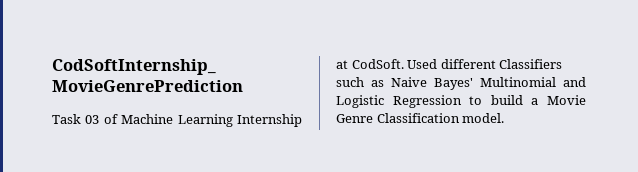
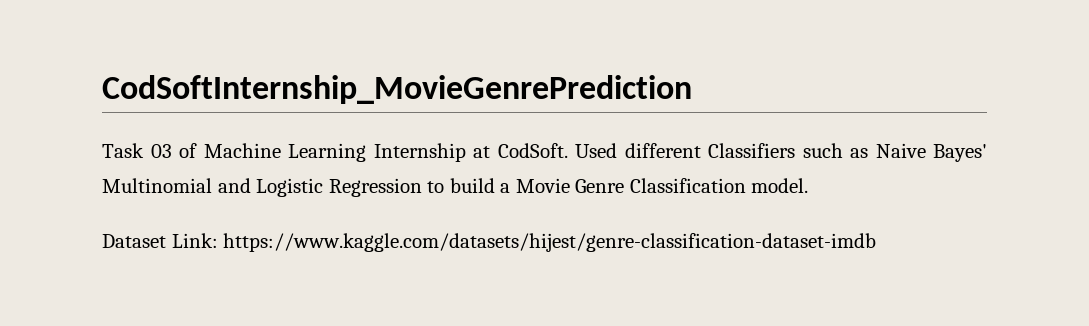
+ Dataset Link: https://www.kaggle.com/datasets/hijest/genre-classification-dataset-imdb

